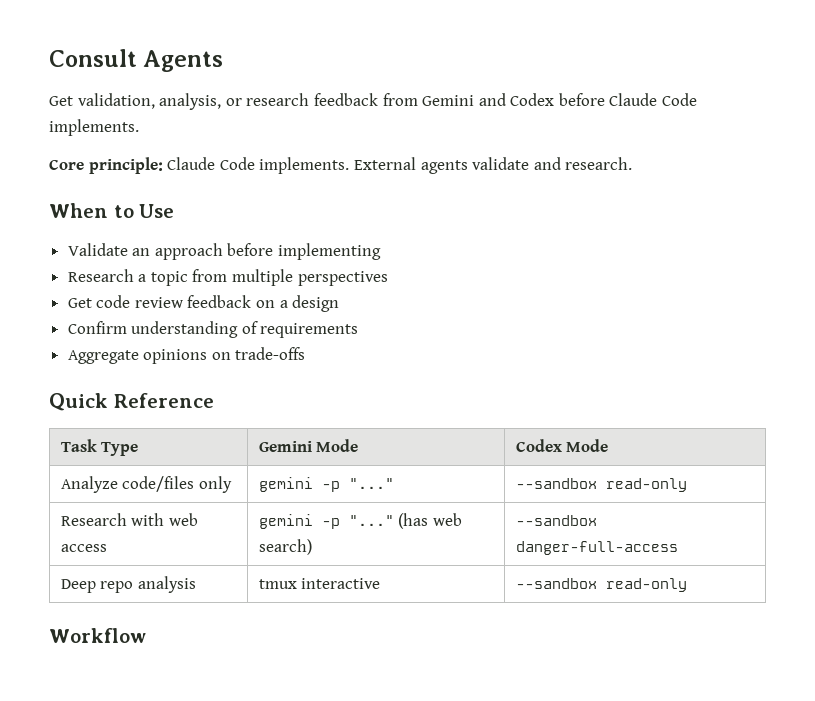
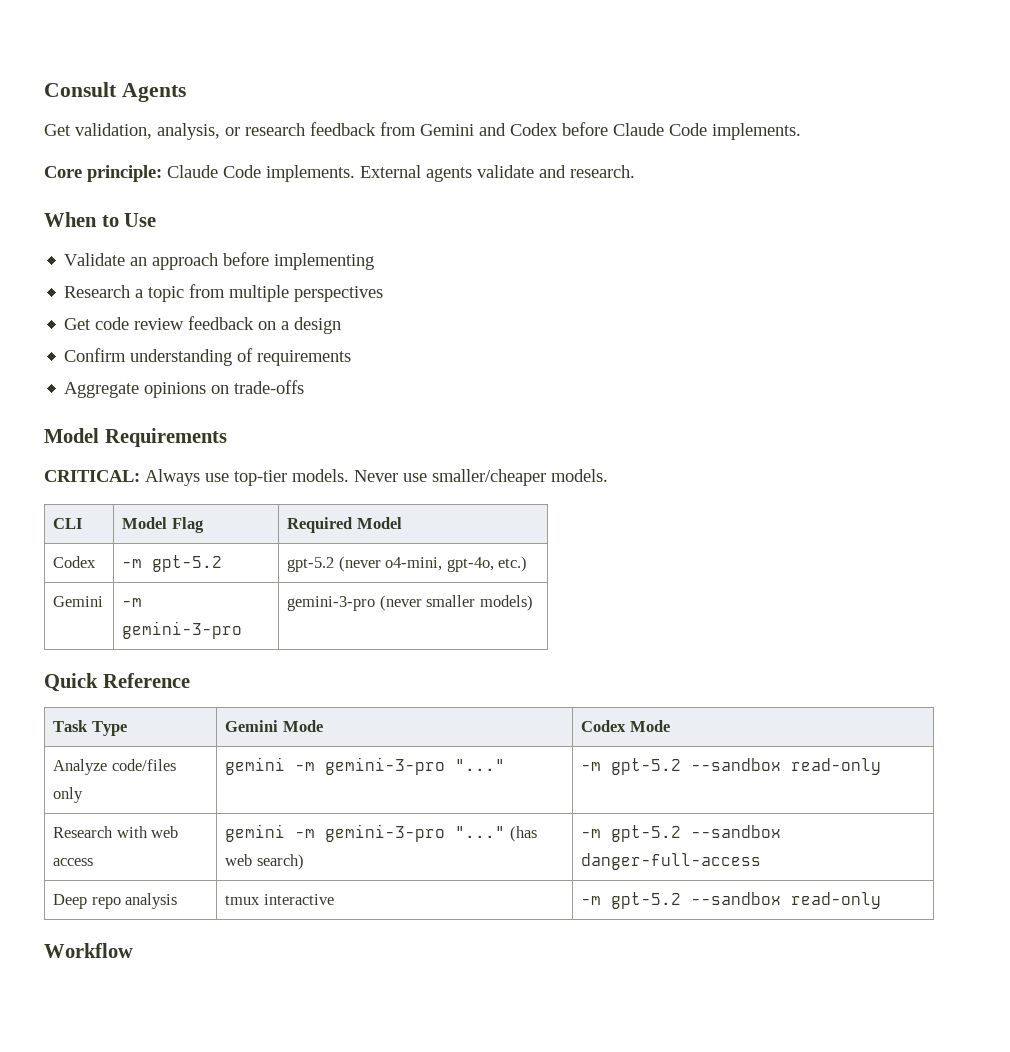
+ Model Requirements
+ CRITICAL: Always use top-tier models. Never use smaller/cheaper models.
+ CLI | Model Flag | Required Model
+ Codex | -m gpt-5.2 | gpt-5.2 (never o4-mini, gpt-4o, etc.)
+ Gemini | -m gemini-3-pro | gemini-3-pro (never smaller models)
- Analyze code/files only | gemini -p "..." | --sandbox read-only
+ Analyze code/files only | gemini -m gemini-3-pro "..." | -m gpt-5.2 --sandbox read-only
- Research with web access | gemini -p "..." (has web search) | --sandbox danger-full-access
+ Research with web access | gemini -m gemini-3-pro "..." (has web search) | -m gpt-5.2 --sandbox danger-full-access
- Deep repo analysis | tmux interactive | --sandbox read-only
+ Deep repo analysis | tmux interactive | -m gpt-5.2 --sandbox read-only

